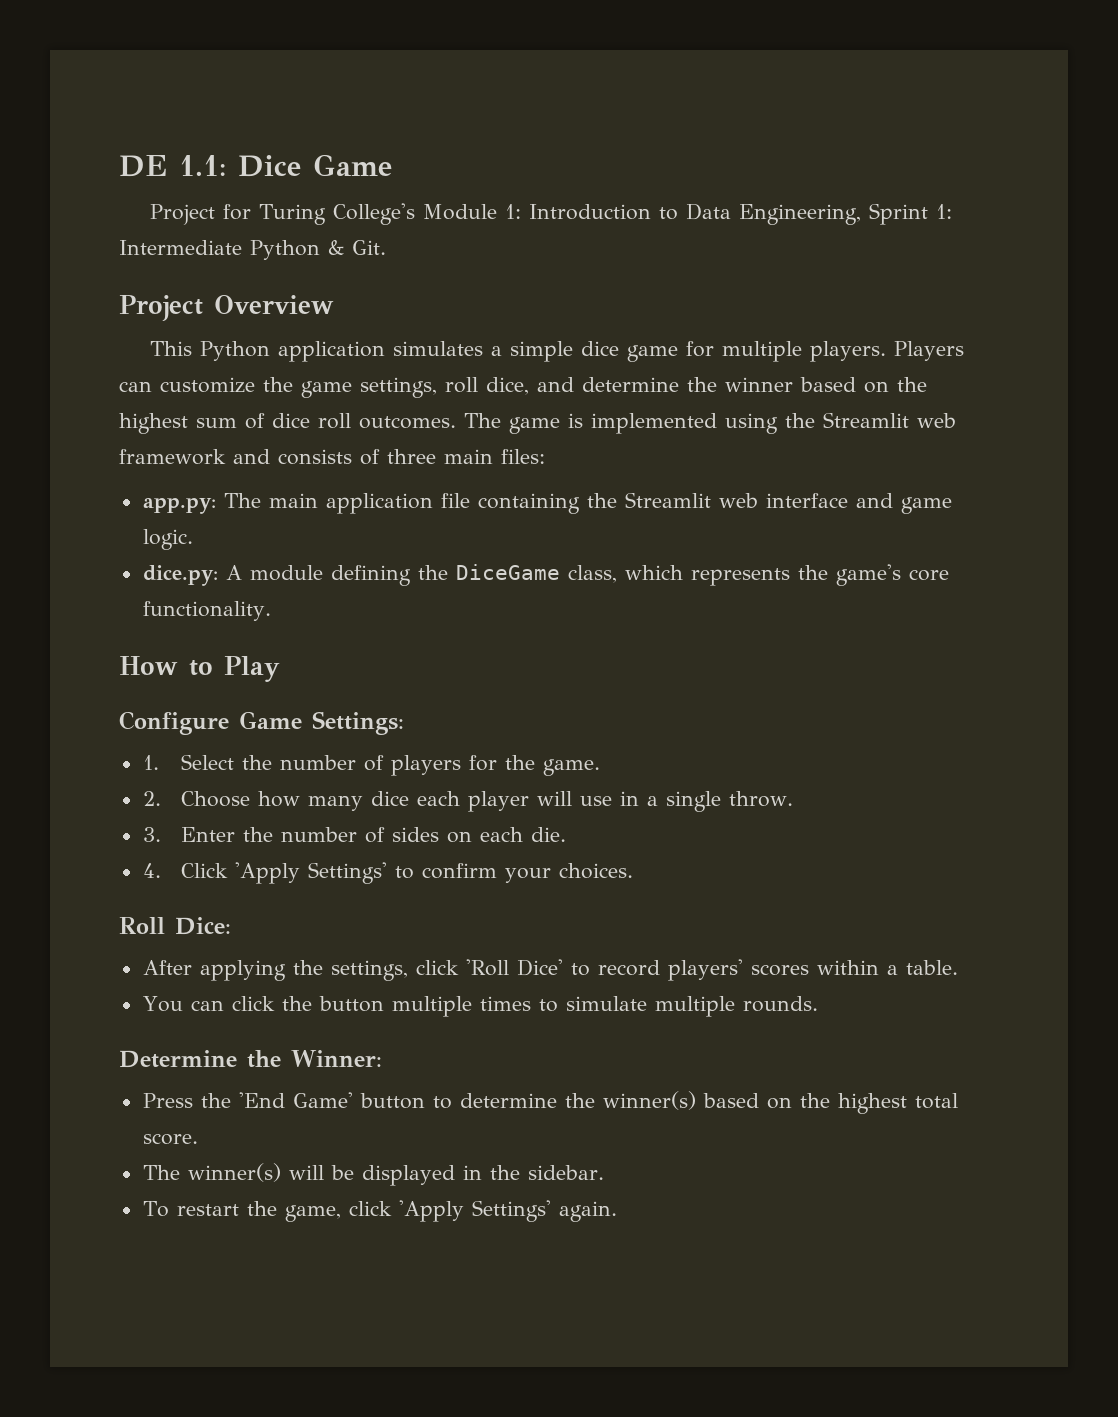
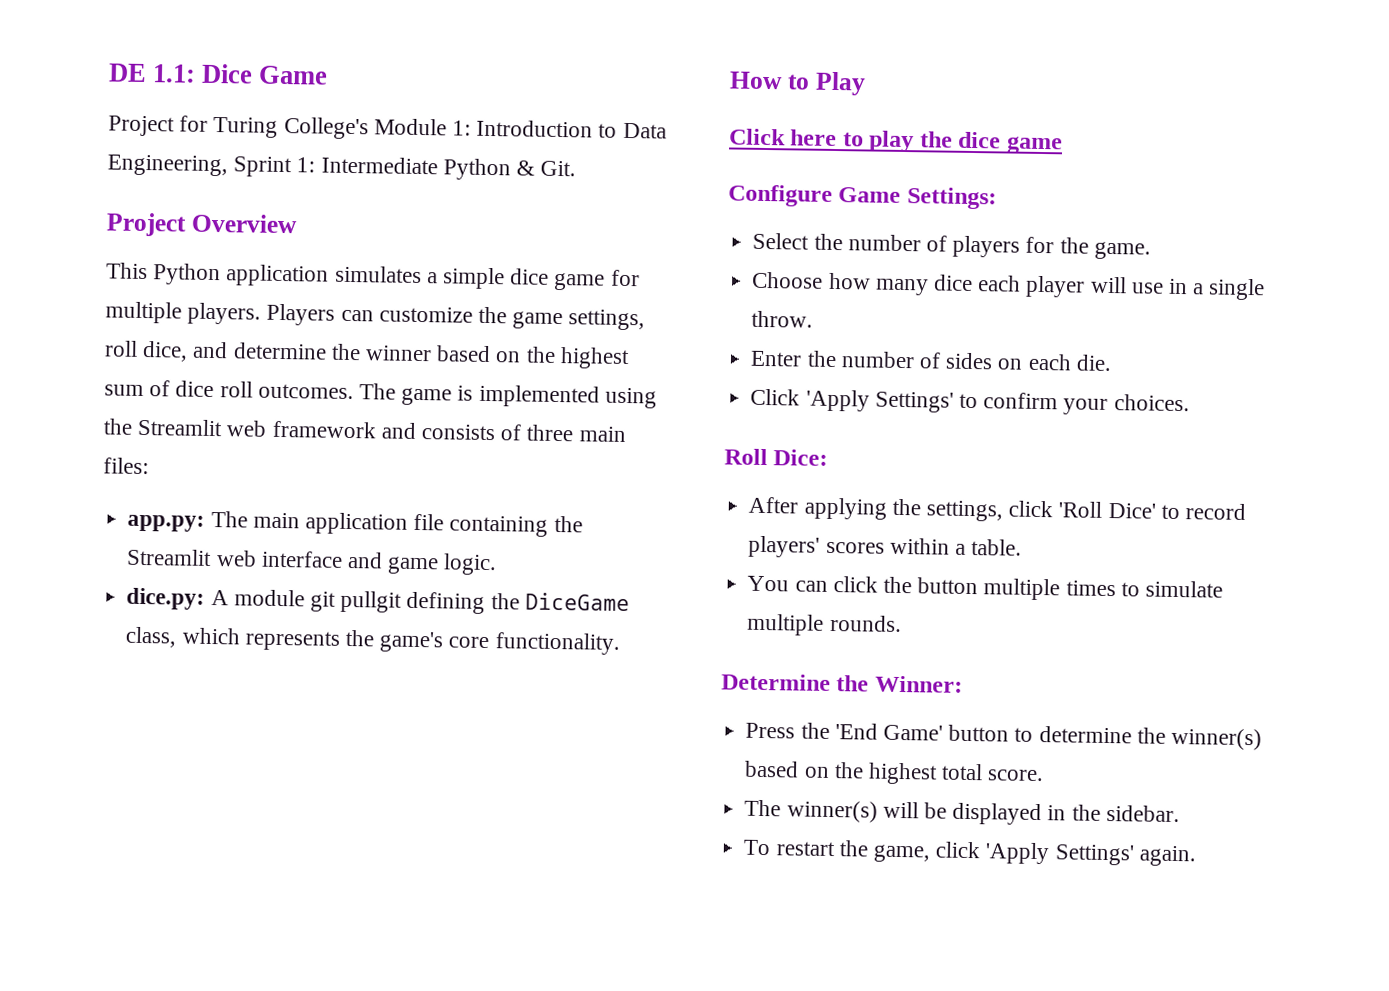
- dice.py: A module defining the DiceGame class, which represents the game's core functionality.
+ dice.py: A module git pullgit defining the DiceGame class, which represents the game's core functionality.
+ Click here to play the dice game
- 1. Select the number of players for the game.
+ Select the number of players for the game.
- 2. Choose how many dice each player will use in a single throw.
+ Choose how many dice each player will use in a single throw.
- 3. Enter the number of sides on each die.
+ Enter the number of sides on each die.
- 4. Click 'Apply Settings' to confirm your choices.
+ Click 'Apply Settings' to confirm your choices.

